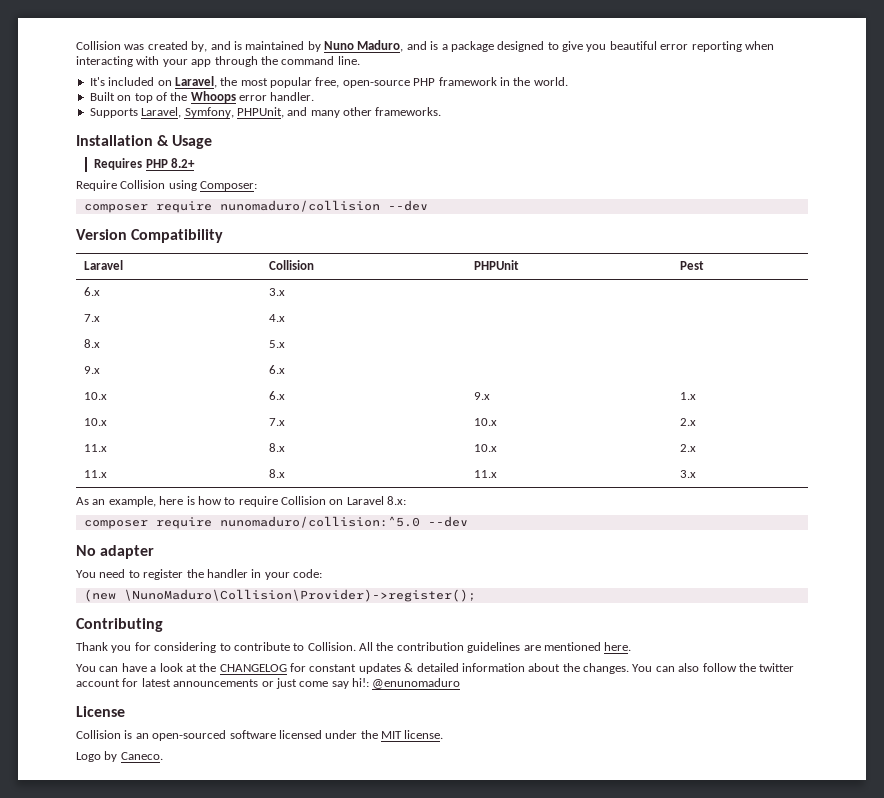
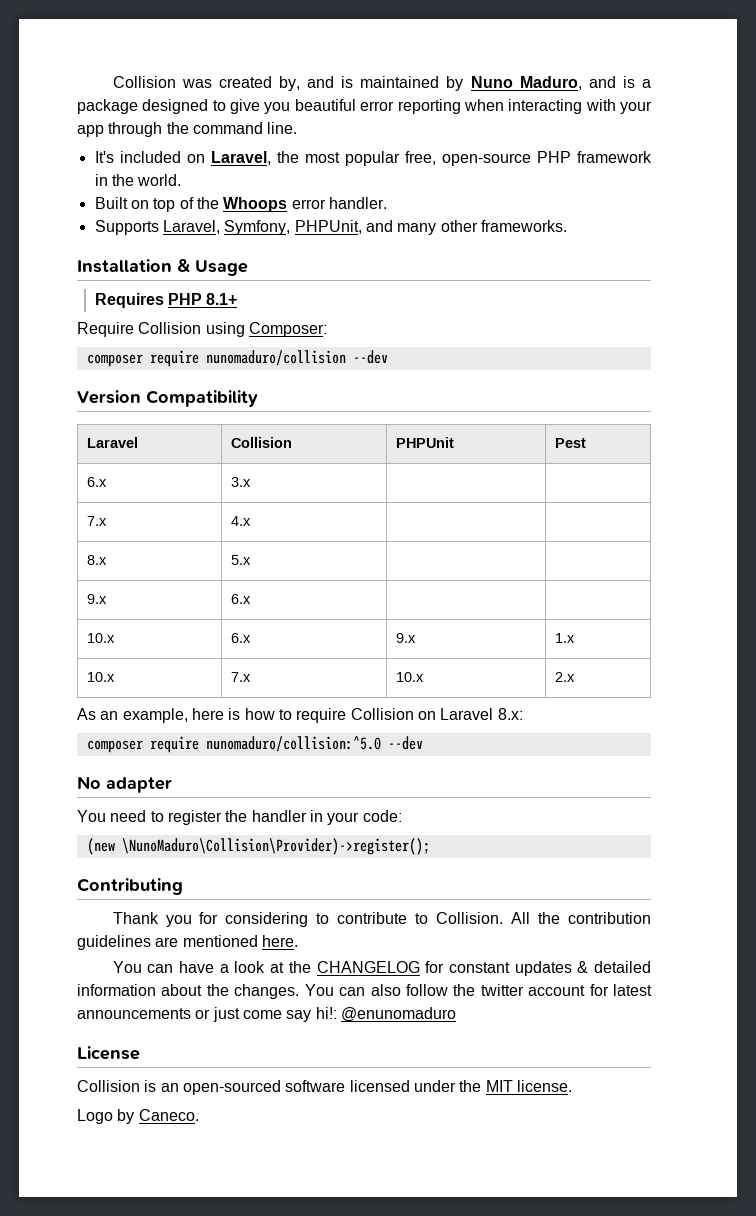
- Requires PHP 8.2+
+ Requires PHP 8.1+
- 11.x | 8.x | 10.x | 2.x
- 11.x | 8.x | 11.x | 3.x

